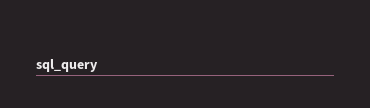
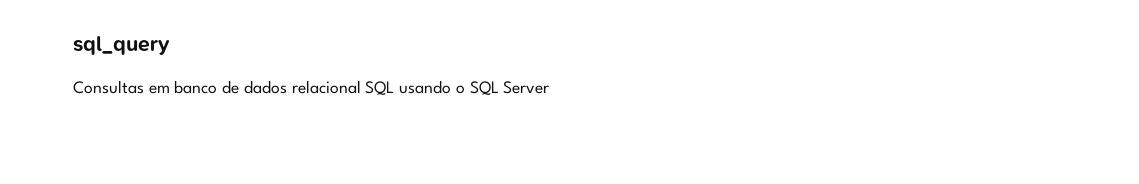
+ Consultas em banco de dados relacional SQL usando o SQL Server

